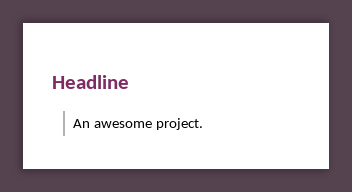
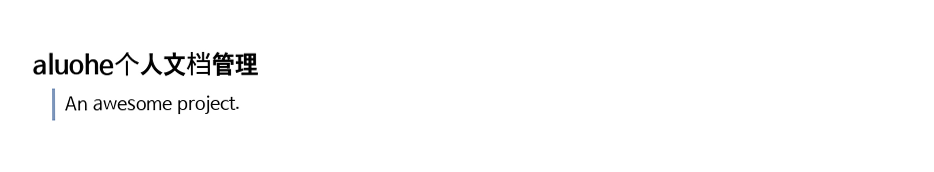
- Headline
+ aluohe个人文档管理

